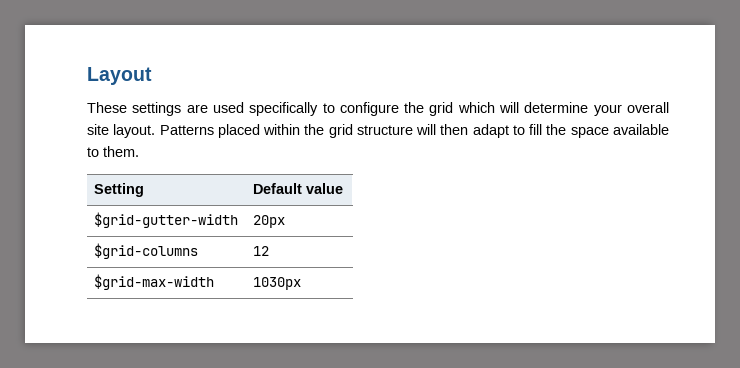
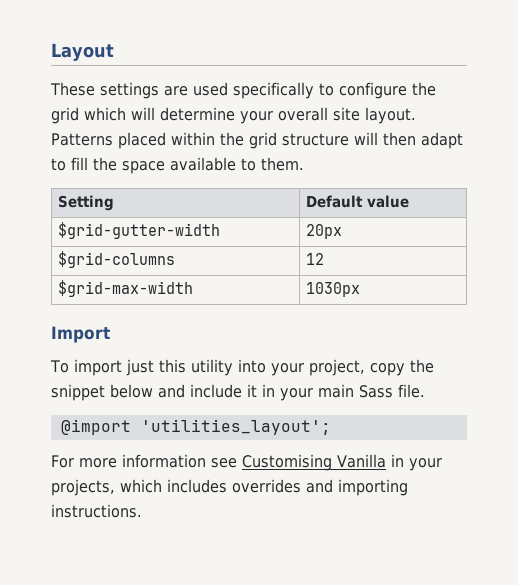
+ Import
+ To import just this utility into your project, copy the snippet below and include it in your main Sass file.
+ @import 'utilities_layout';
+ For more information see Customising Vanilla in your projects, which includes overrides and importing instructions.

